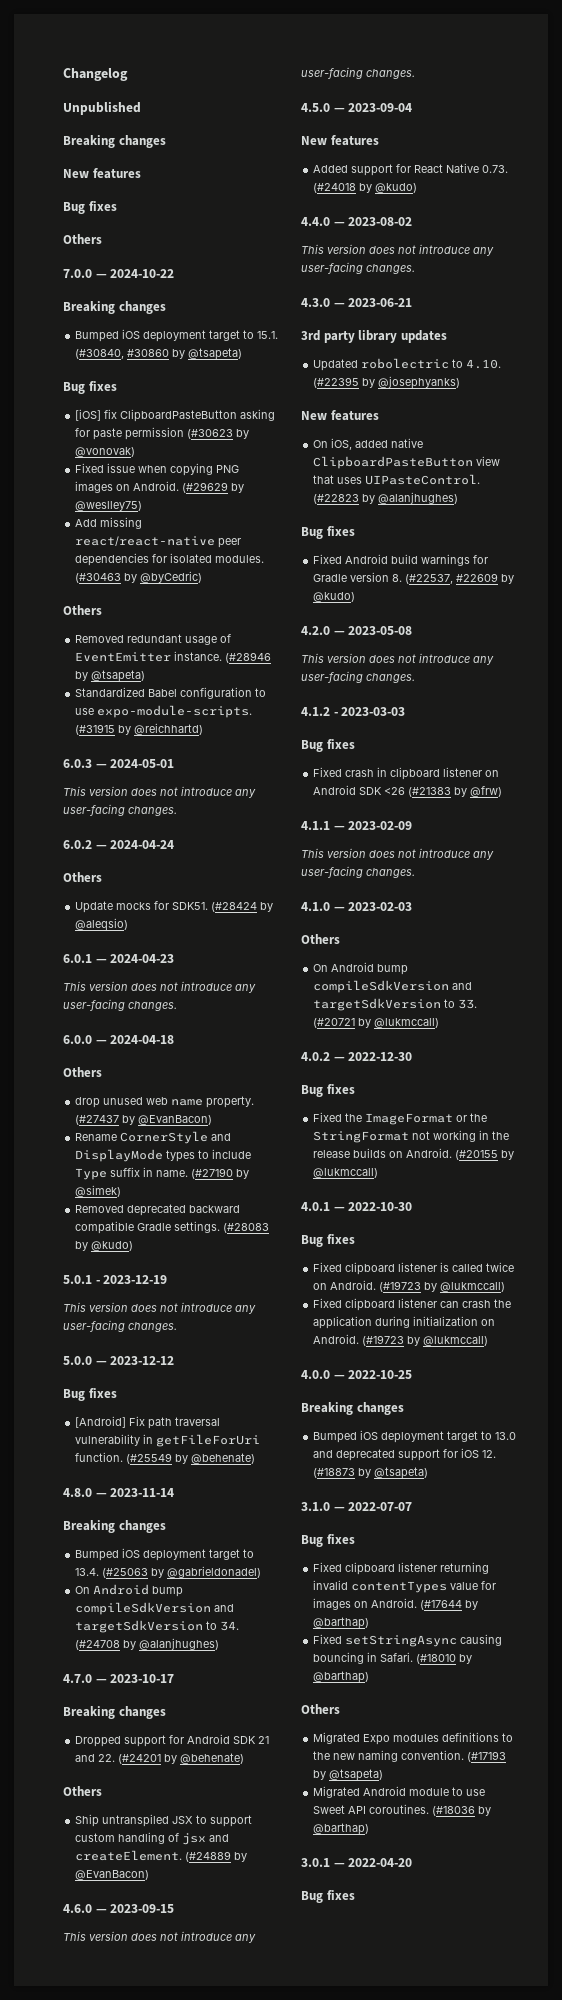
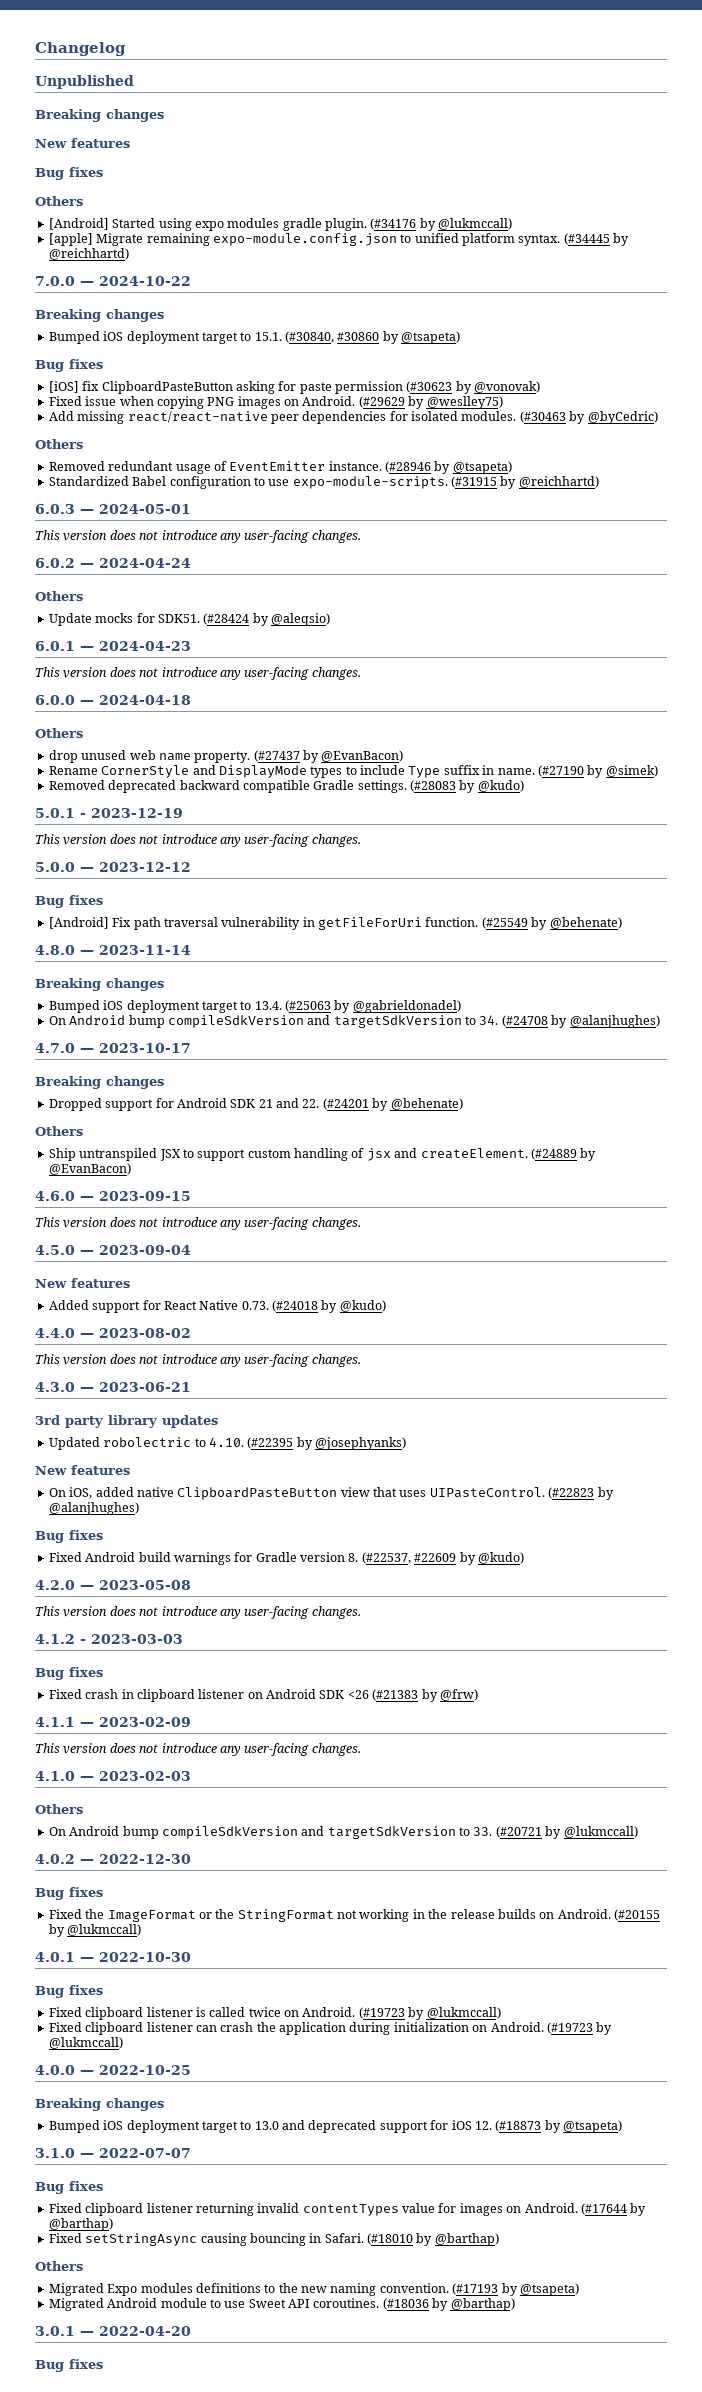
+ [Android] Started using expo modules gradle plugin. (#34176 by @lukmccall)
+ [apple] Migrate remaining expo-module.config.json to unified platform syntax. (#34445 by @reichhartd)

